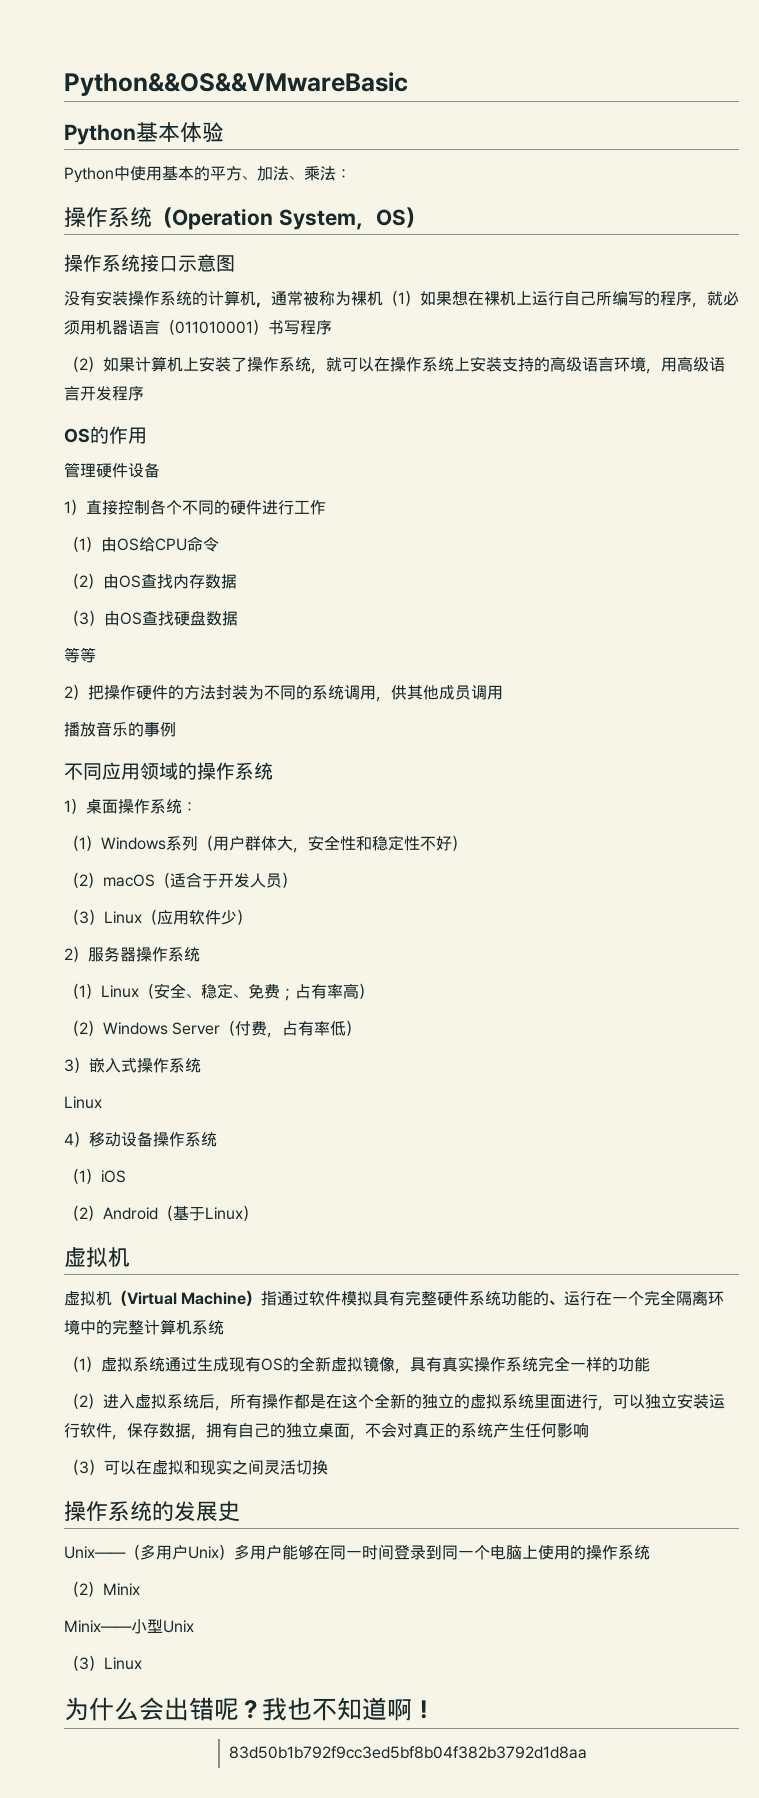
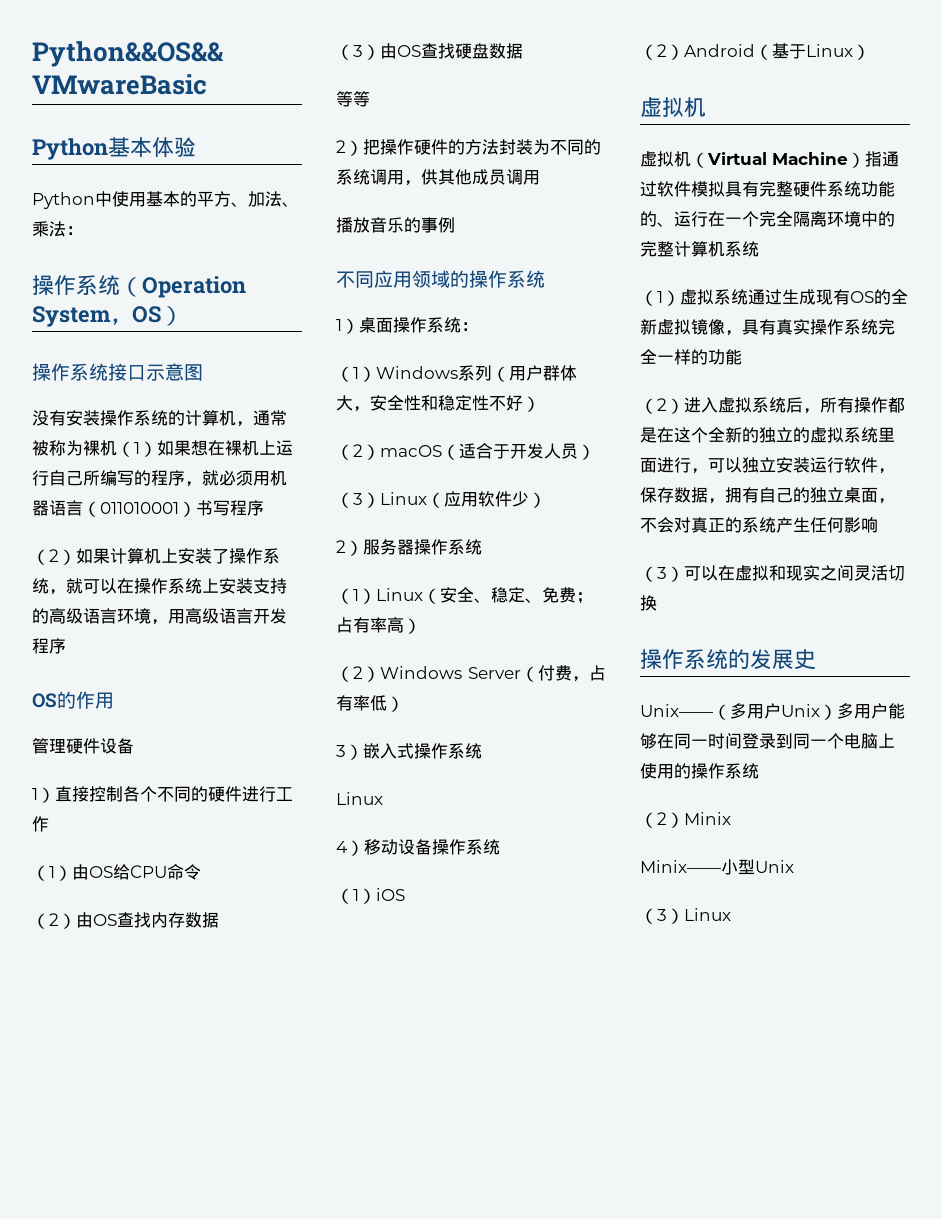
- 为什么会出错呢？我也不知道啊！
- 83d50b1b792f9cc3ed5bf8b04f382b3792d1d8aa

